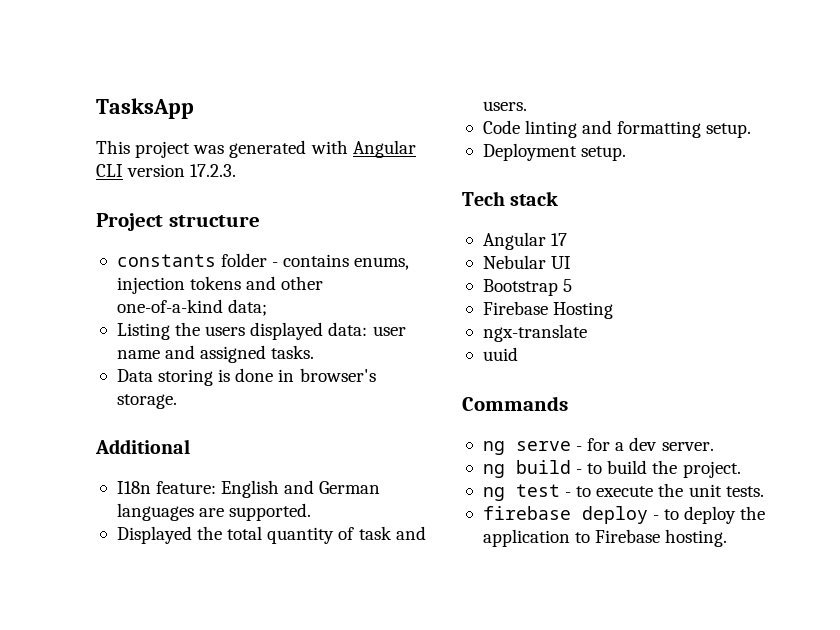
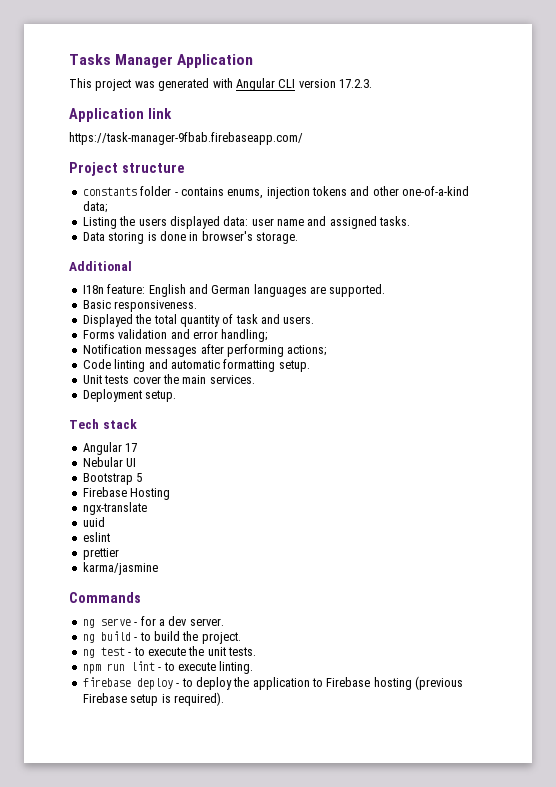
- TasksApp
+ Tasks Manager Application
+ Application link
+ https://task-manager-9fbab.firebaseapp.com/
+ Basic responsiveness.
+ Forms validation and error handling;
+ Notification messages after performing actions;
- Code linting and formatting setup.
+ Code linting and automatic formatting setup.
+ Unit tests cover the main services.
+ eslint
+ prettier
+ karma/jasmine
+ npm run lint - to execute linting.
- firebase deploy - to deploy the application to Firebase hosting.
+ firebase deploy - to deploy the application to Firebase hosting (previous Firebase setup is required).

